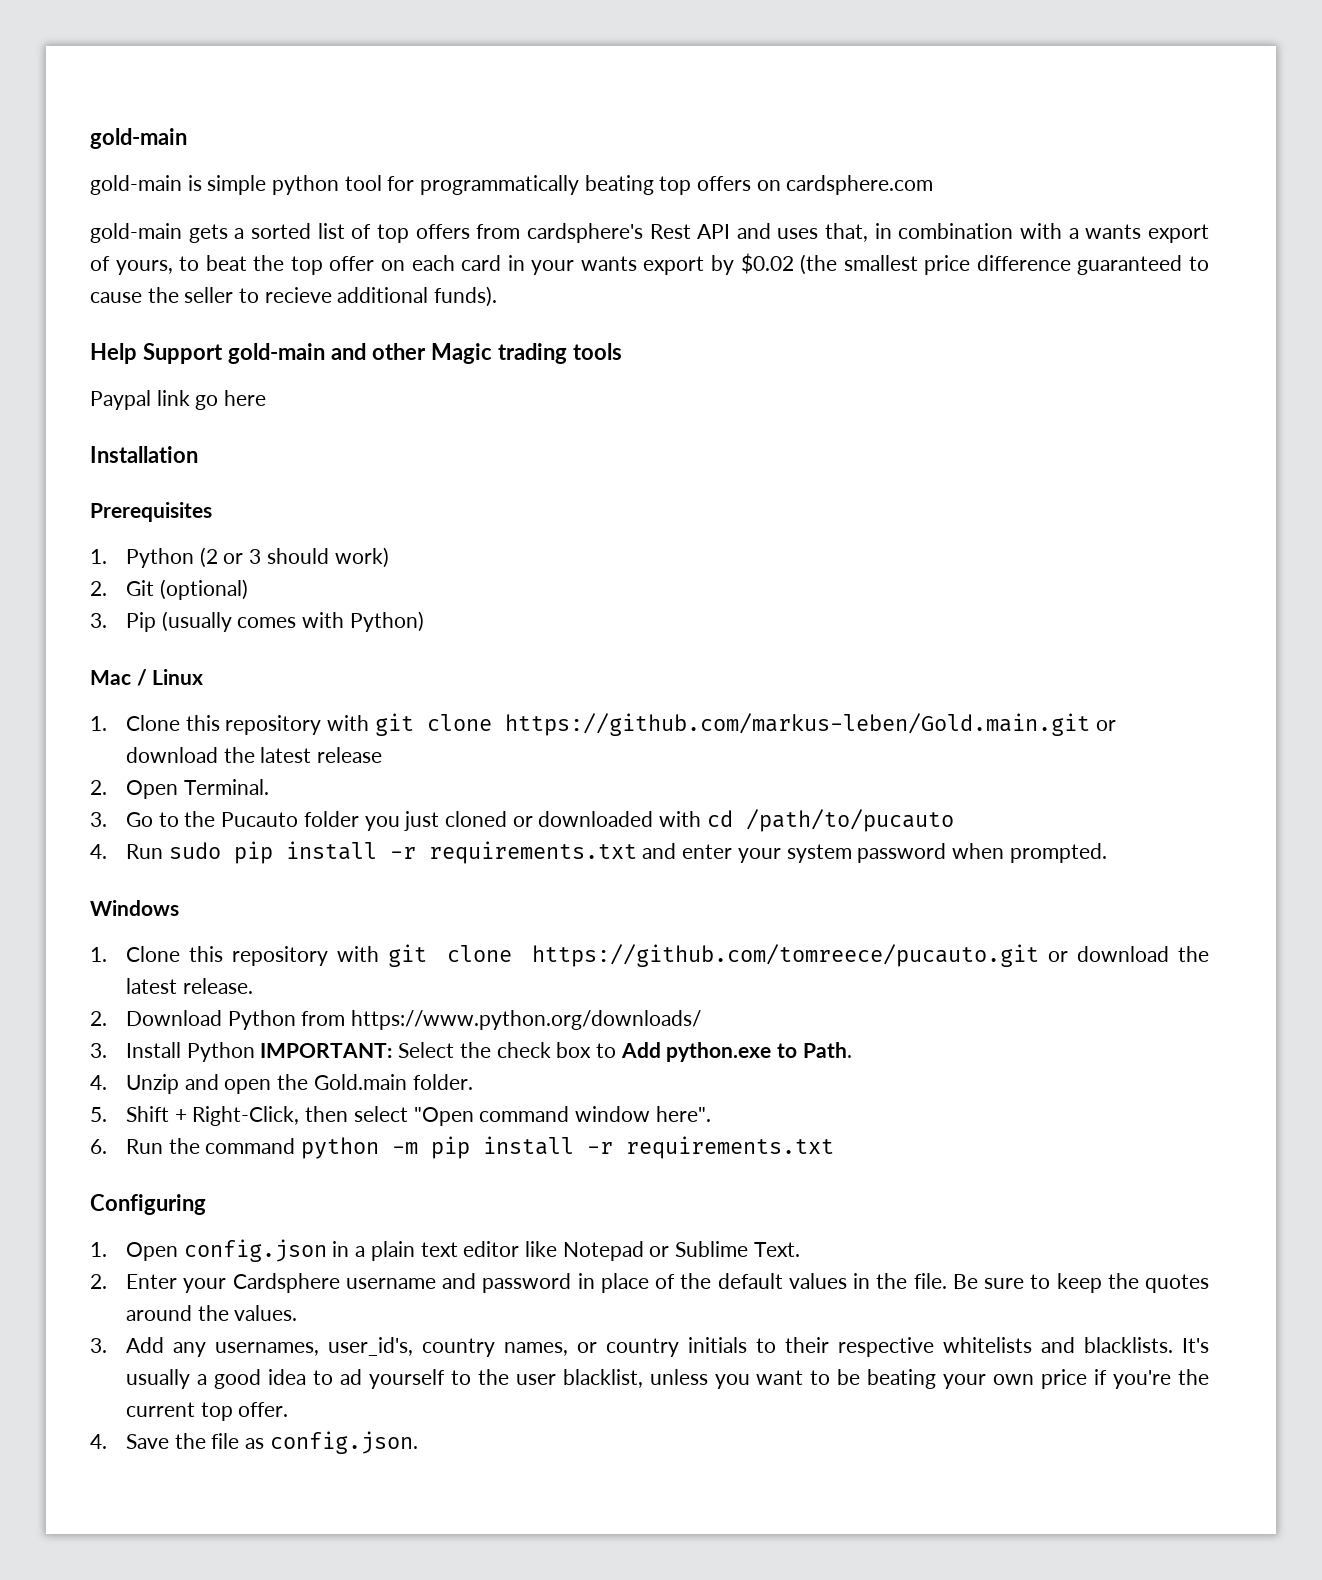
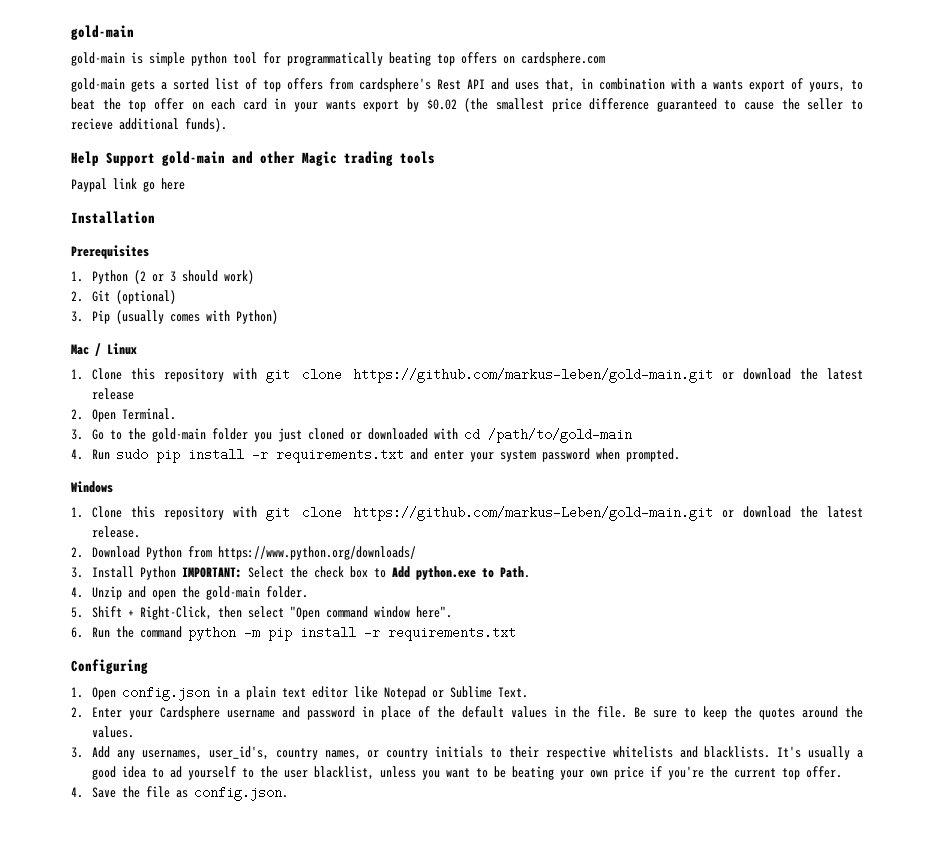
- 1. Clone this repository with git clone https://github.com/markus-leben/Gold.main.git or download the latest release
+ 1. Clone this repository with git clone https://github.com/markus-leben/gold-main.git or download the latest release
- 3. Go to the Pucauto folder you just cloned or downloaded with cd /path/to/pucauto
+ 3. Go to the gold-main folder you just cloned or downloaded with cd /path/to/gold-main
- 1. Clone this repository with git clone https://github.com/tomreece/pucauto.git or download the latest release.
+ 1. Clone this repository with git clone https://github.com/markus-Leben/gold-main.git or download the latest release.
- 4. Unzip and open the Gold.main folder.
+ 4. Unzip and open the gold-main folder.

